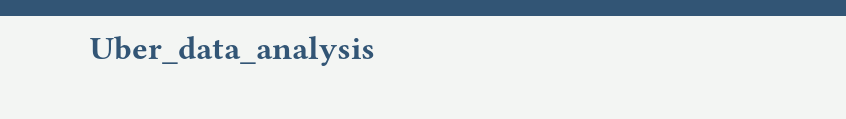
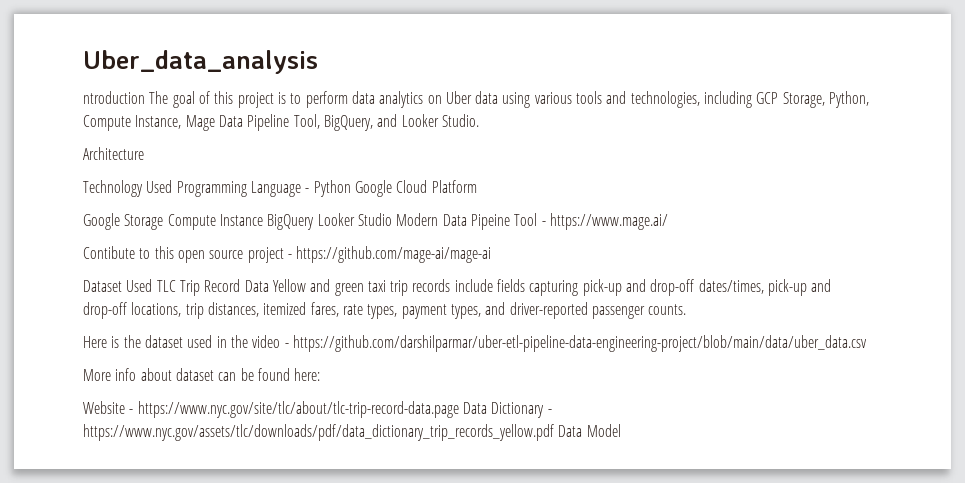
+ ntroduction The goal of this project is to perform data analytics on Uber data using various tools and technologies, including GCP Storage, Python, Compute Instance, Mage Data Pipeline Tool, BigQuery, and Looker Studio.
+ Architecture
+ Technology Used Programming Language - Python Google Cloud Platform
+ Google Storage Compute Instance BigQuery Looker Studio Modern Data Pipeine Tool - https://www.mage.ai/
+ Contibute to this open source project - https://github.com/mage-ai/mage-ai
+ Dataset Used TLC Trip Record Data Yellow and green taxi trip records include fields capturing pick-up and drop-off dates/times, pick-up and drop-off locations, trip distances, itemized fares, rate types, payment types, and driver-reported passenger counts.
+ Here is the dataset used in the video - https://github.com/darshilparmar/uber-etl-pipeline-data-engineering-project/blob/main/data/uber_data.csv
+ More info about dataset can be found here:
+ Website - https://www.nyc.gov/site/tlc/about/tlc-trip-record-data.page Data Dictionary - https://www.nyc.gov/assets/tlc/downloads/pdf/data_dictionary_trip_records_yellow.pdf Data Model

